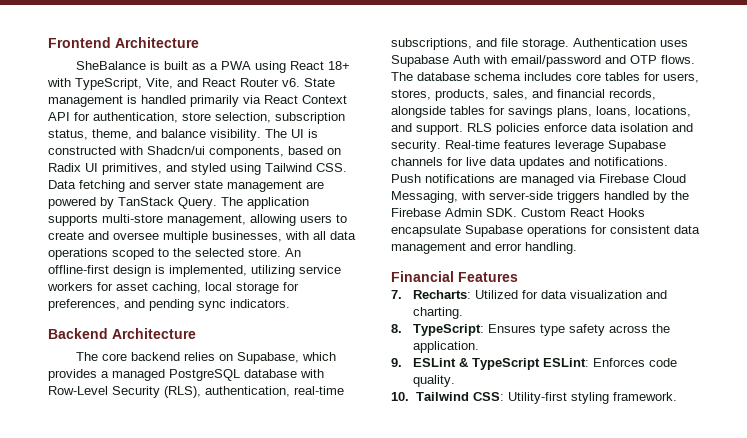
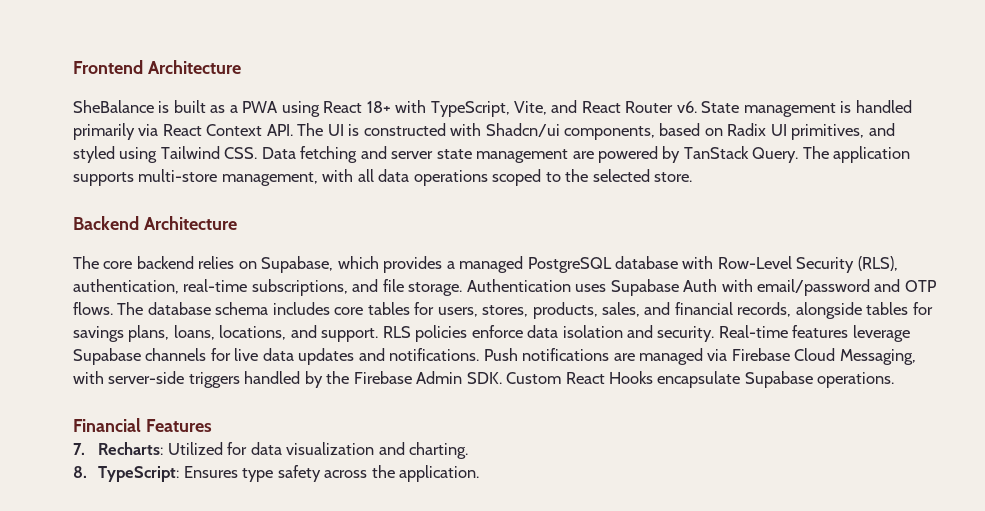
- State management is handled primarily via React Context API for authentication, store selection, subscription status, theme, and balance visibility. The UI is constructed with Shadcn/ui components, based on Radix UI primitives, and styled using Tailwind CSS. Data fetching and server state management are powered by TanStack Query.
+ State management is handled primarily via React Context API. The UI is constructed with Shadcn/ui components, based on Radix UI primitives, and styled using Tailwind CSS. Data fetching and server state management are powered by TanStack Query.
- The application supports multi-store management, allowing users to create and oversee multiple businesses, with all data operations scoped to the selected store. An offline-first design is implemented, utilizing service workers for asset caching, local storage for preferences, and pending sync indicators.
+ The application supports multi-store management, with all data operations scoped to the selected store.
- Push notifications are managed via Firebase Cloud Messaging, with server-side triggers handled by the Firebase Admin SDK. Custom React Hooks encapsulate Supabase operations for consistent data management and error handling.
+ Push notifications are managed via Firebase Cloud Messaging, with server-side triggers handled by the Firebase Admin SDK. Custom React Hooks encapsulate Supabase operations.
- 9. ESLint & TypeScript ESLint: Enforces code quality.
- 10. Tailwind CSS: Utility-first styling framework.

